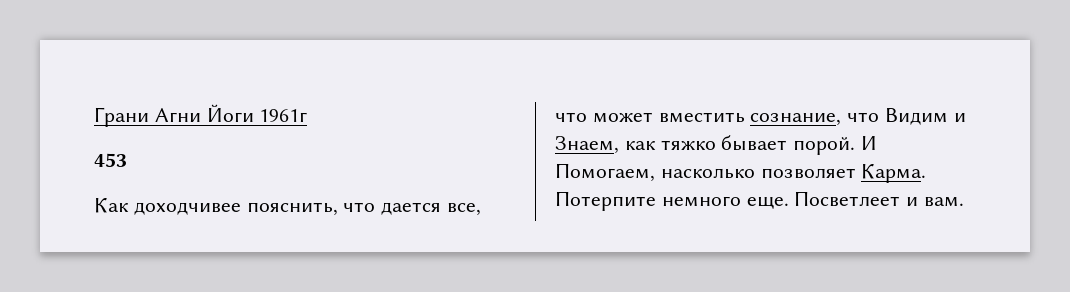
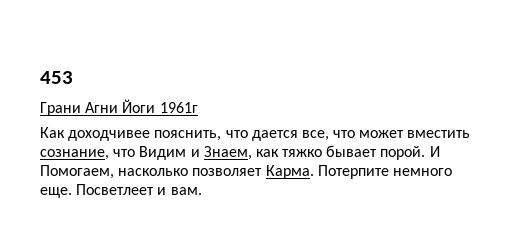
+ 453
- 453

